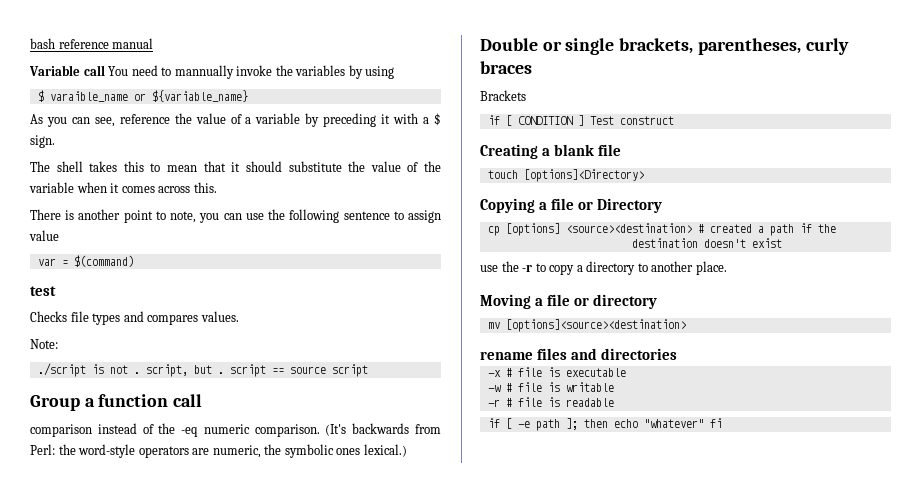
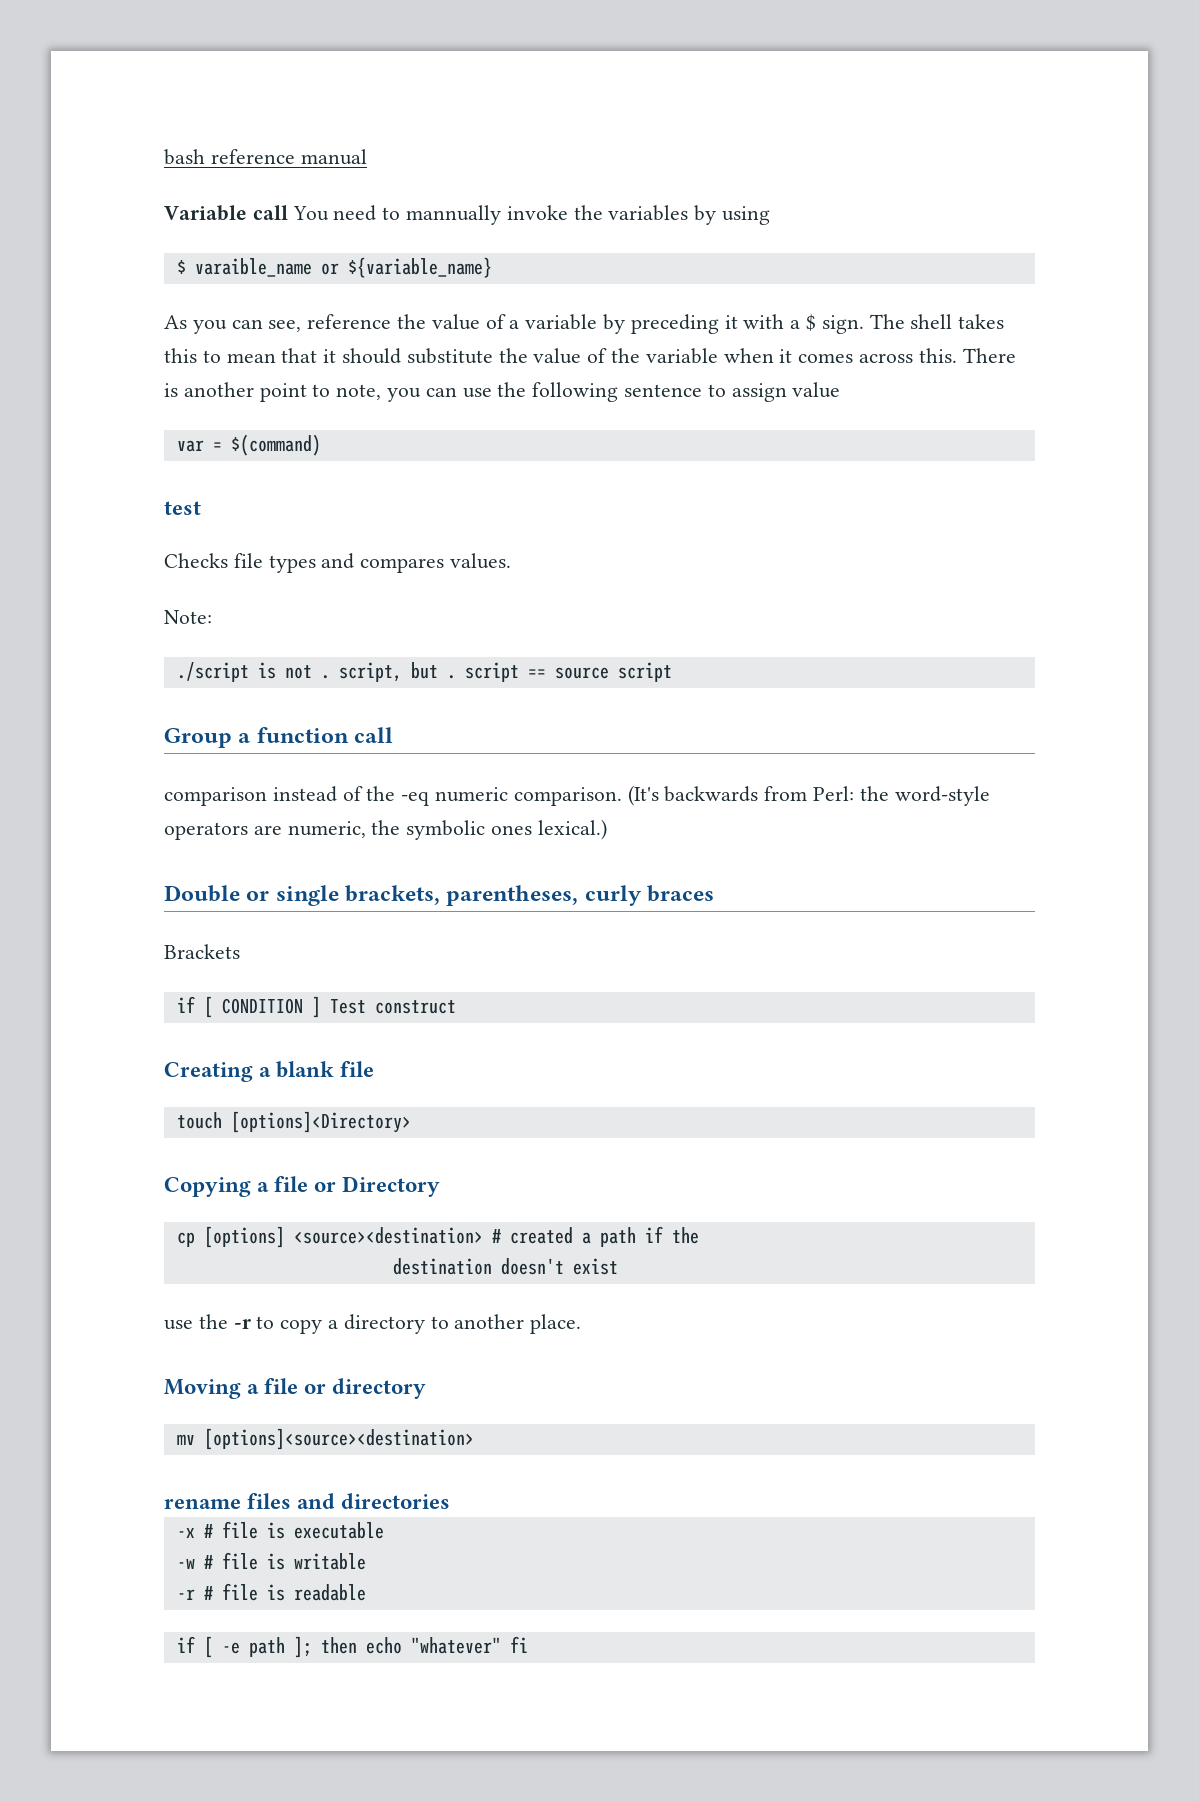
- As you can see, reference the value of a variable by preceding it with a $ sign.
- The shell takes this to mean that it should substitute the value of the variable when it comes across this.
- There is another point to note, you can use the following sentence to assign value
+ As you can see, reference the value of a variable by preceding it with a $ sign. The shell takes this to mean that it should substitute the value of the variable when it comes across this. There is another point to note, you can use the following sentence to assign value

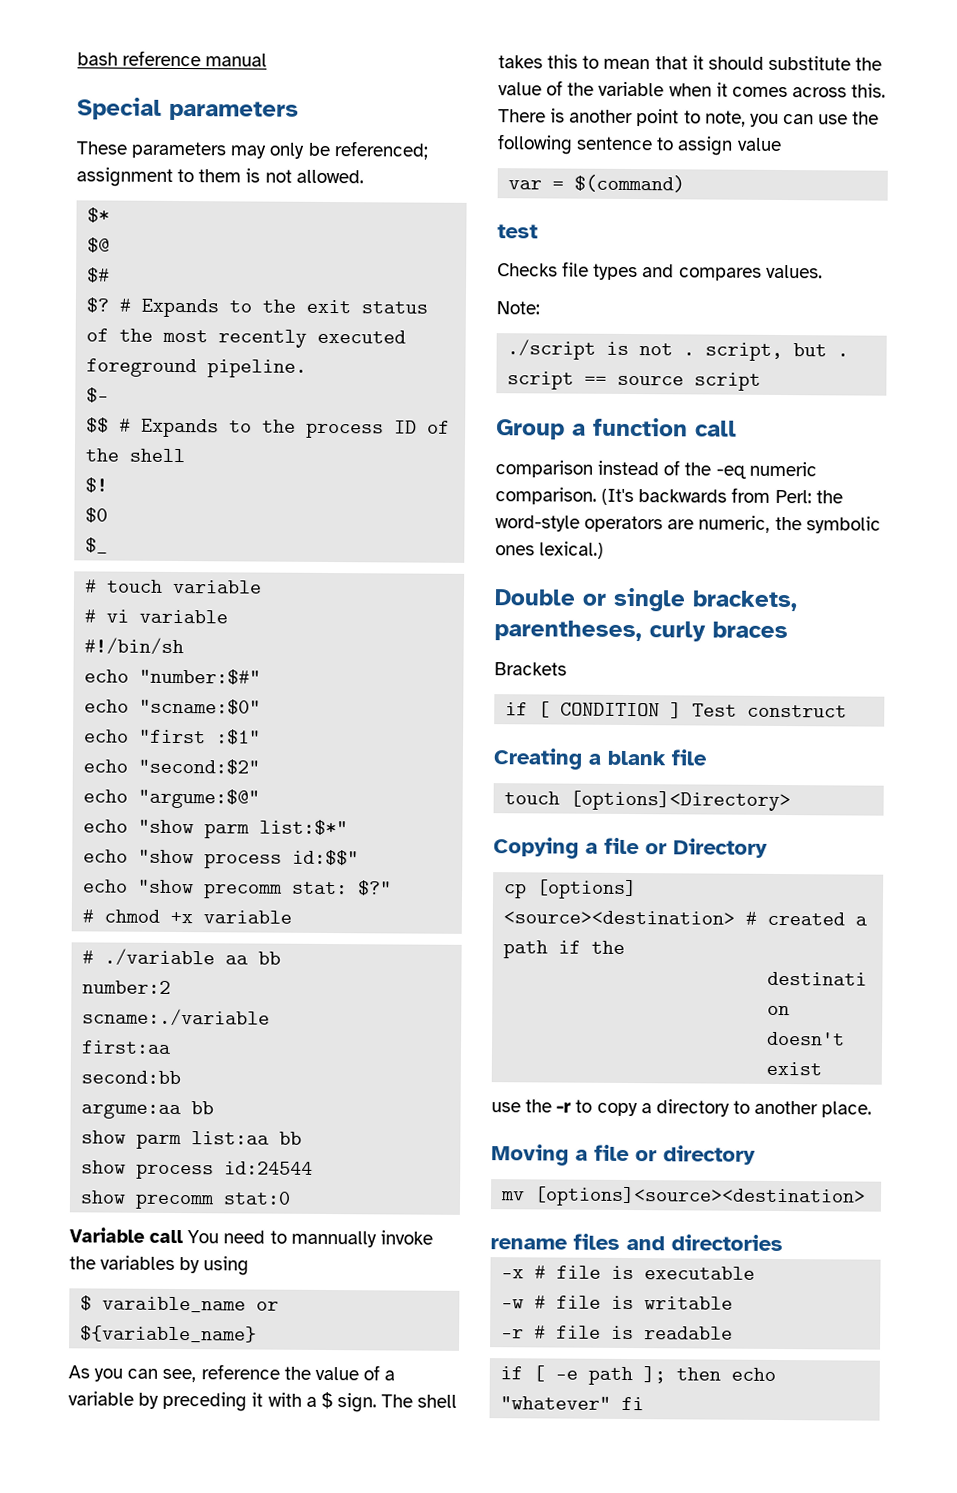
+ Special parameters
+ These parameters may only be referenced; assignment to them is not allowed.
+ $*
+ $@
+ $#
+ $? # Expands to the exit status of the most recently executed foreground pipeline.
+ $-
+ $$ # Expands to the process ID of the shell
+ $!
+ $0
+ $_
+ # touch variable
+ # vi variable
+ #!/bin/sh
+ echo "number:$#"
+ echo "scname:$0"
+ echo "first :$1"
+ echo "second:$2"
+ echo "argume:$@"
+ echo "show parm list:$*"
+ echo "show process id:$$"
+ echo "show precomm stat: $?"
+ # chmod +x variable
+ # ./variable aa bb
+ number:2
+ scname:./variable
+ first:aa
+ second:bb
+ argume:aa bb
+ show parm list:aa bb
+ show process id:24544
+ show precomm stat:0

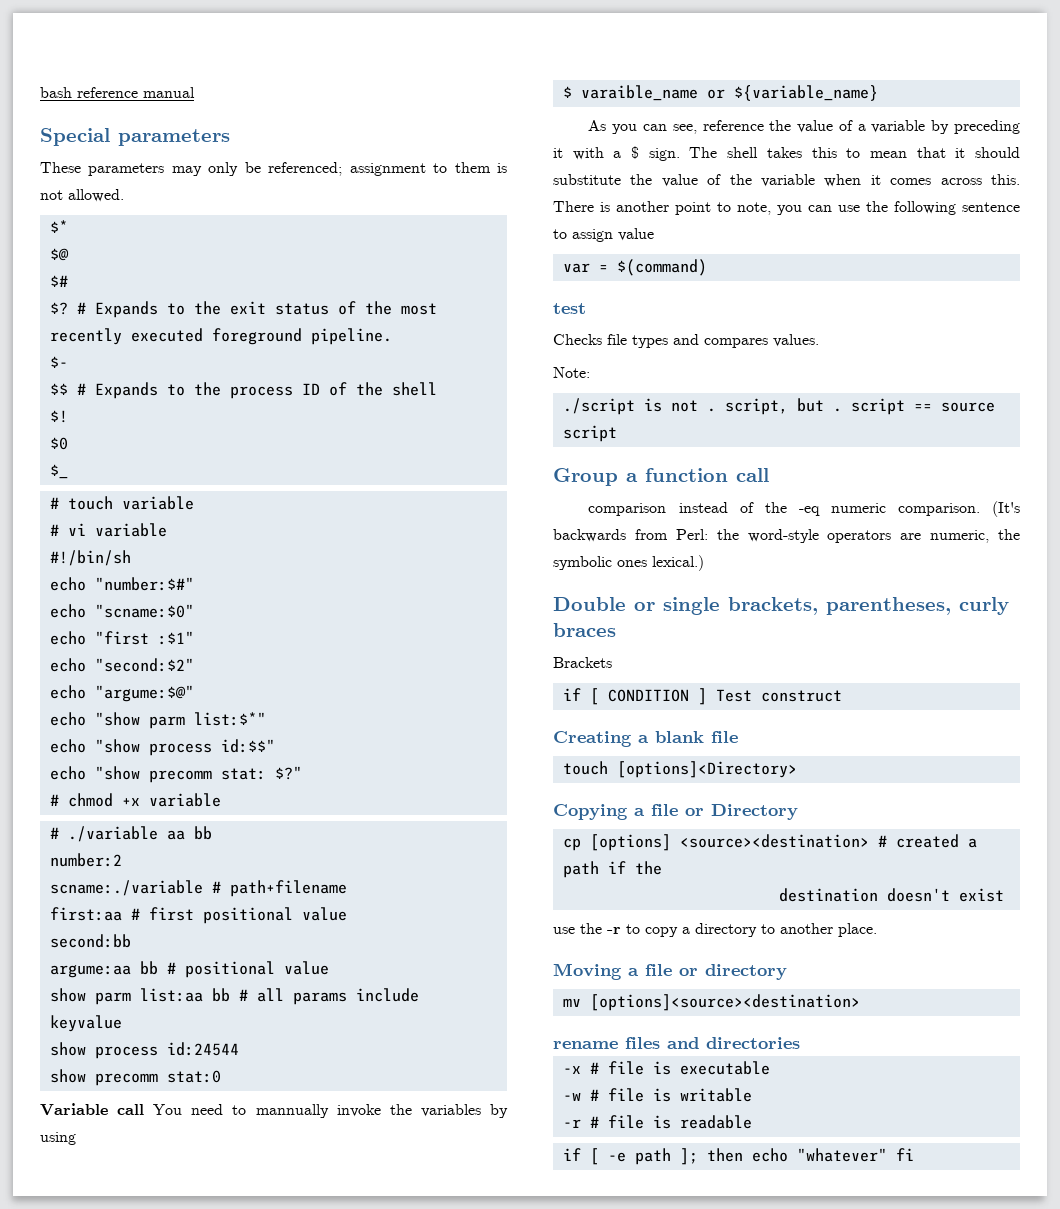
- scname:./variable
+ scname:./variable # path+filename
- first:aa
+ first:aa # first positional value
- argume:aa bb
+ argume:aa bb # positional value
- show parm list:aa bb
+ show parm list:aa bb # all params include keyvalue

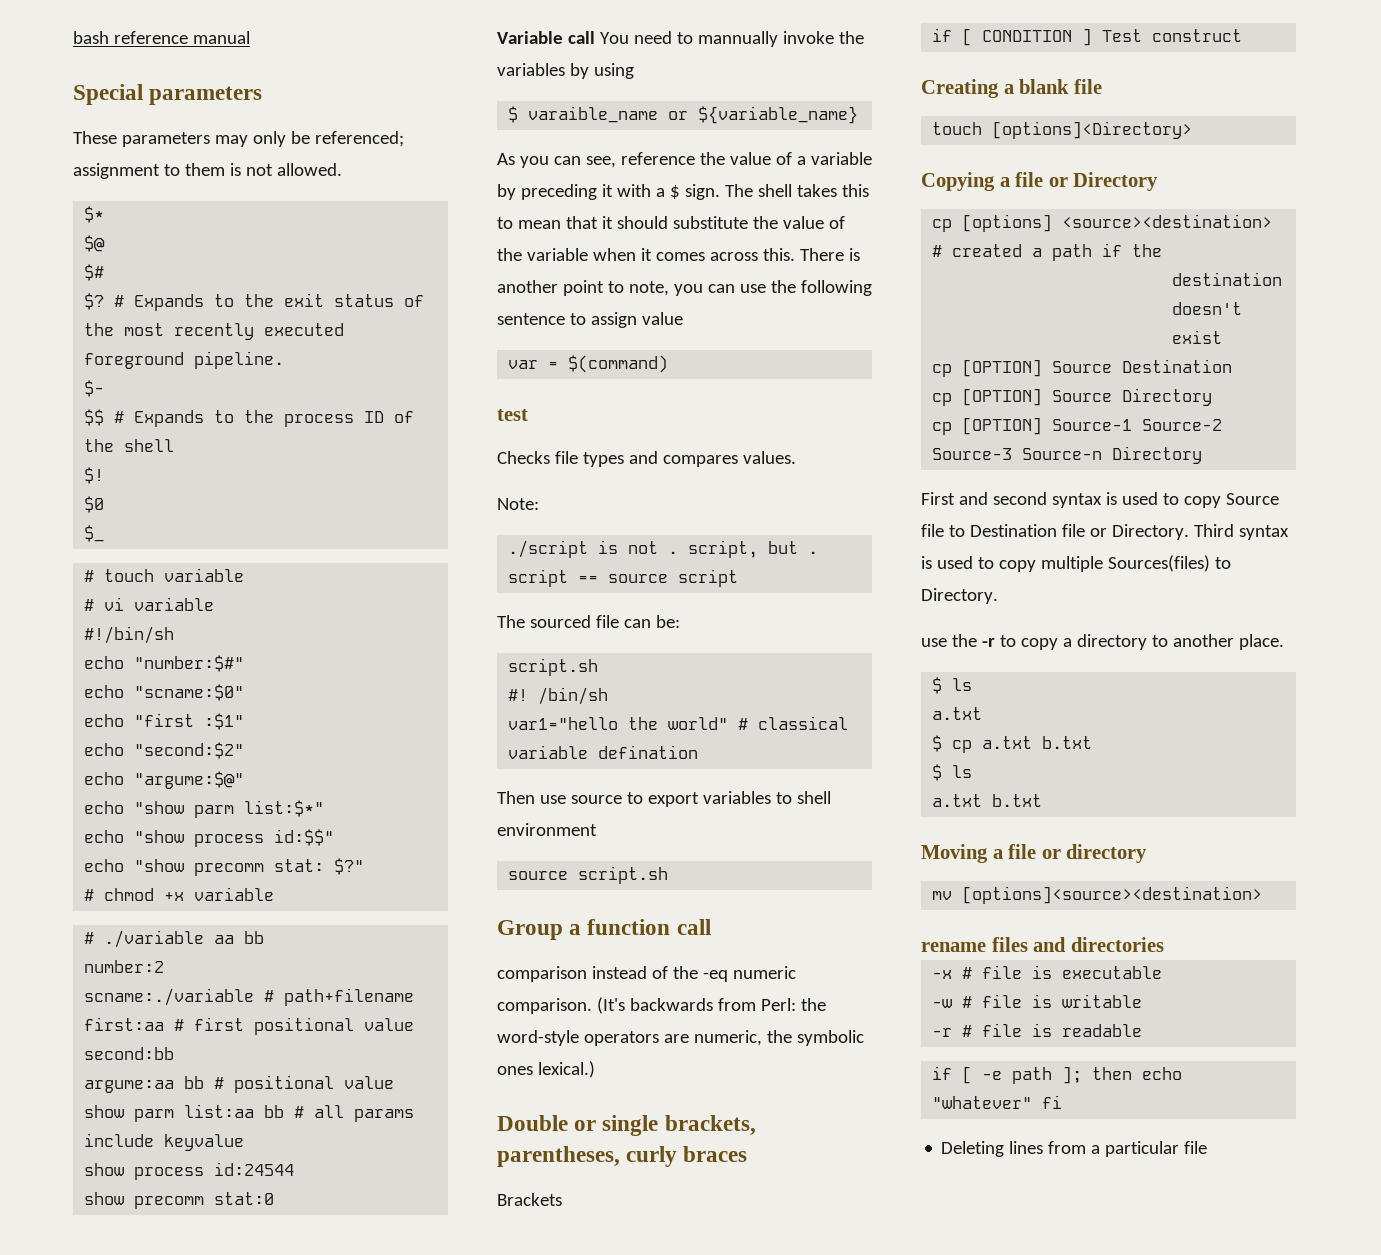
+ The sourced file can be:
+ script.sh
+ #! /bin/sh
+ var1="hello the world" # classical variable defination
+ Then use source to export variables to shell environment
+ source script.sh
+ cp [OPTION] Source Destination
+ cp [OPTION] Source Directory
+ cp [OPTION] Source-1 Source-2 Source-3 Source-n Directory
+ First and second syntax is used to copy Source file to Destination file or Directory. Third syntax is used to copy multiple Sources(files) to Directory.
  use the -r to copy a directory to another place.
+ $ ls
+ a.txt
+ $ cp a.txt b.txt
+ $ ls
+ a.txt b.txt
+ Deleting lines from a particular file

